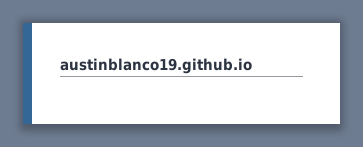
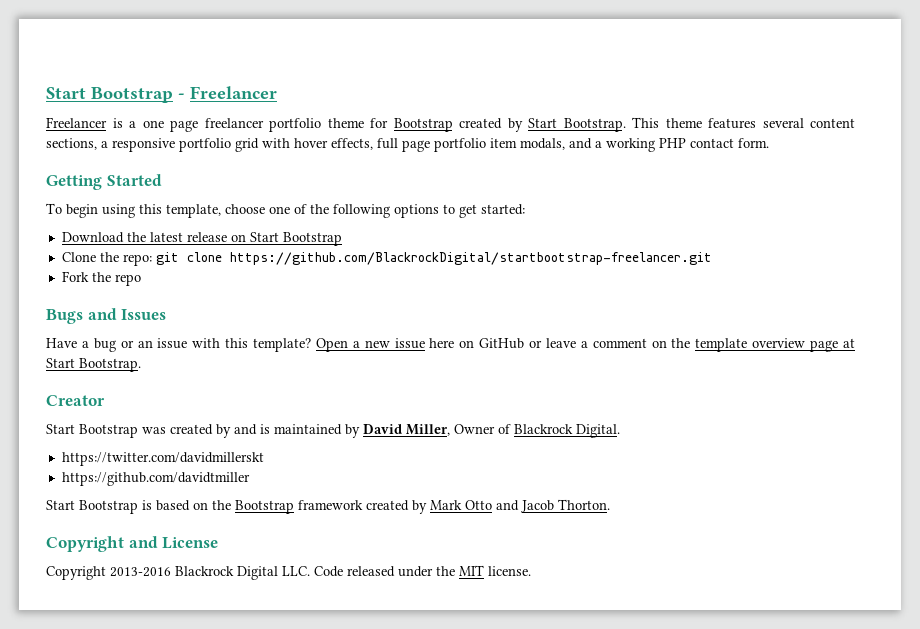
- austinblanco19.github.io
+ Start Bootstrap - Freelancer
+ Freelancer is a one page freelancer portfolio theme for Bootstrap created by Start Bootstrap. This theme features several content sections, a responsive portfolio grid with hover effects, full page portfolio item modals, and a working PHP contact form.
+ Getting Started
+ To begin using this template, choose one of the following options to get started:
+ Download the latest release on Start Bootstrap
+ Clone the repo: git clone https://github.com/BlackrockDigital/startbootstrap-freelancer.git
+ Fork the repo
+ Bugs and Issues
+ Have a bug or an issue with this template? Open a new issue here on GitHub or leave a comment on the template overview page at Start Bootstrap.
+ Creator
+ Start Bootstrap was created by and is maintained by David Miller, Owner of Blackrock Digital.
+ https://twitter.com/davidmillerskt
+ https://github.com/davidtmiller
+ Start Bootstrap is based on the Bootstrap framework created by Mark Otto and Jacob Thorton.
+ Copyright and License
+ Copyright 2013-2016 Blackrock Digital LLC. Code released under the MIT license.

